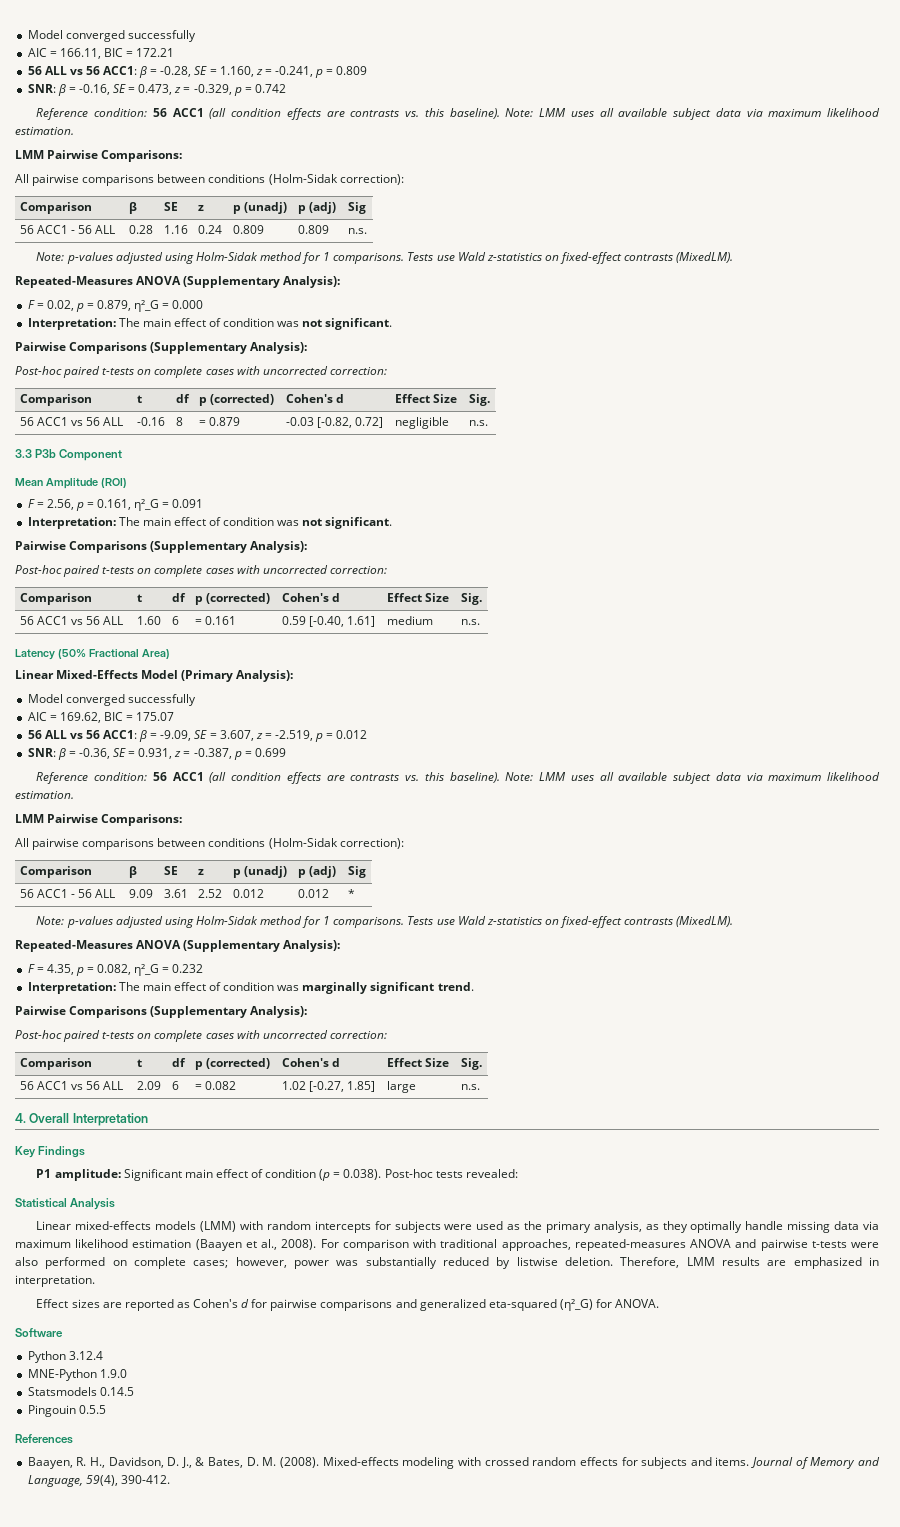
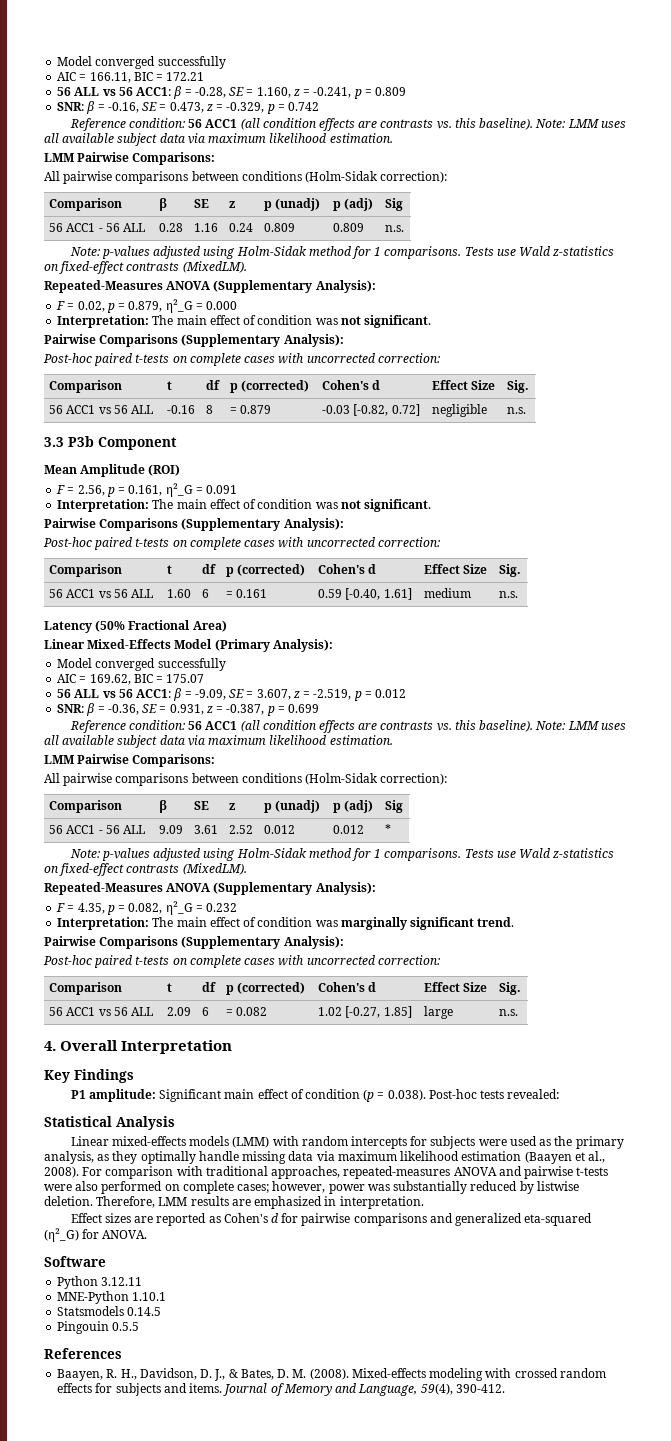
- Python 3.12.4
+ Python 3.12.11
- MNE-Python 1.9.0
+ MNE-Python 1.10.1

